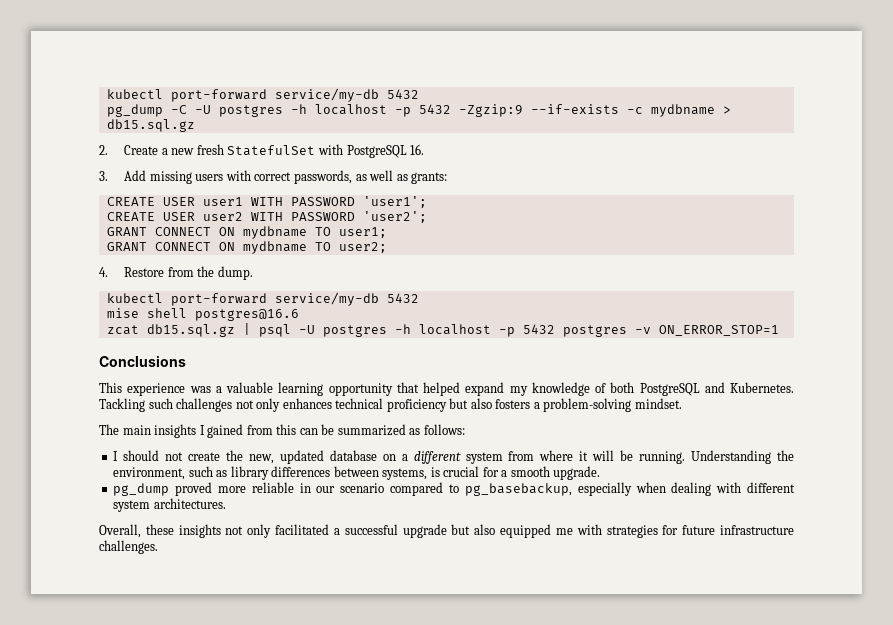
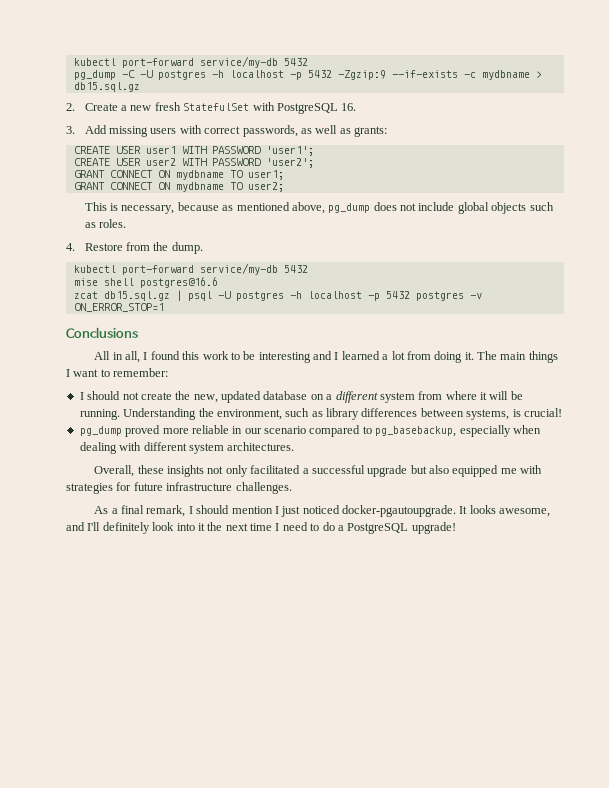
+ This is necessary, because as mentioned above, pg_dump does not include global objects such as roles.
- This experience was a valuable learning opportunity that helped expand my knowledge of both PostgreSQL and Kubernetes. Tackling such challenges not only enhances technical proficiency but also fosters a problem-solving mindset.
- The main insights I gained from this can be summarized as follows:
+ All in all, I found this work to be interesting and I learned a lot from doing it. The main things I want to remember:
- Understanding the environment, such as library differences between systems, is crucial for a smooth upgrade.
+ Understanding the environment, such as library differences between systems, is crucial!
+ As a final remark, I should mention I just noticed docker-pgautoupgrade. It looks awesome, and I'll definitely look into it the next time I need to do a PostgreSQL upgrade!

